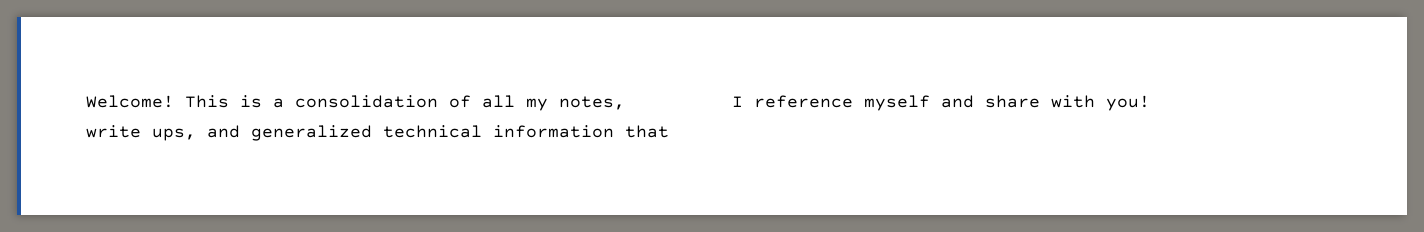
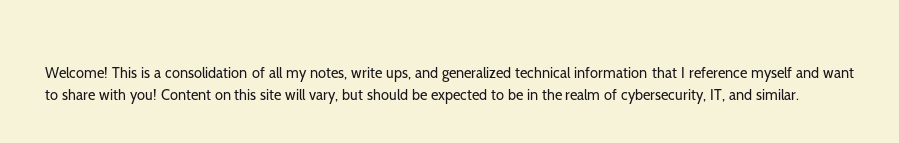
- This is a consolidation of all my notes, write ups, and generalized technical information that I reference myself and share with you!
+ This is a consolidation of all my notes, write ups, and generalized technical information that I reference myself and want to share with you!
+ Content on this site will vary, but should be expected to be in the realm of cybersecurity, IT, and similar.

